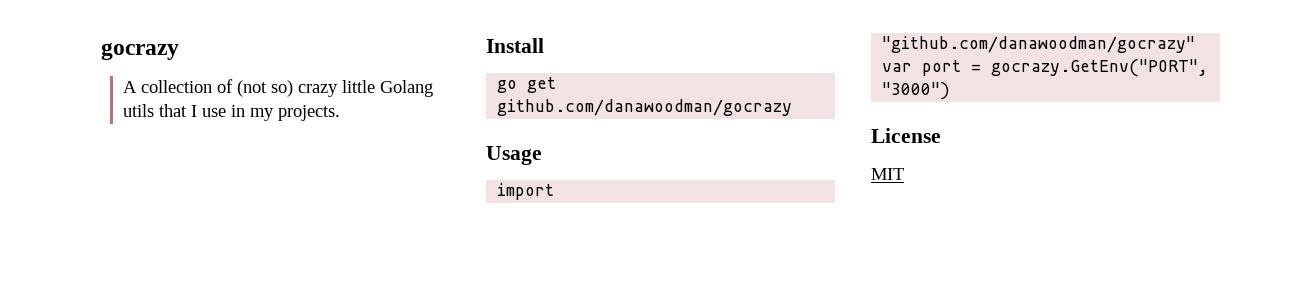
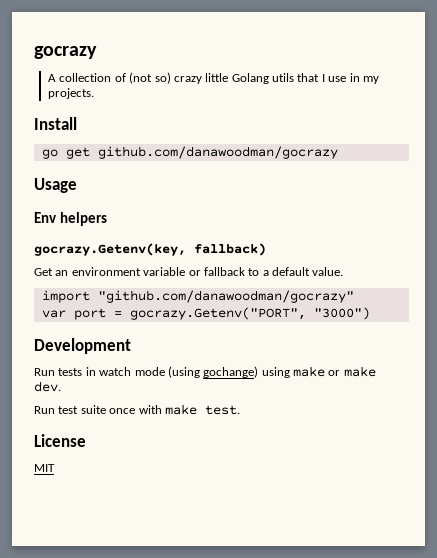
+ Env helpers
+ gocrazy.Getenv(key, fallback)
+ Get an environment variable or fallback to a default value.
- var port = gocrazy.GetEnv("PORT", "3000")
+ var port = gocrazy.Getenv("PORT", "3000")
+ Development
+ Run tests in watch mode (using gochange) using make or make dev.
+ Run test suite once with make test.

